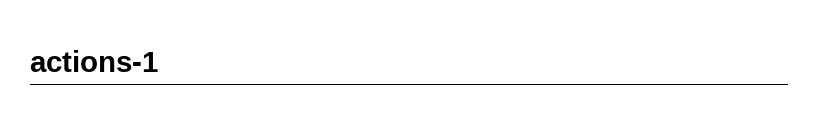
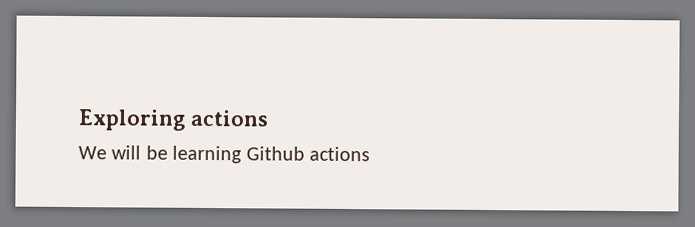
- actions-1
+ Exploring actions
+ We will be learning Github actions

